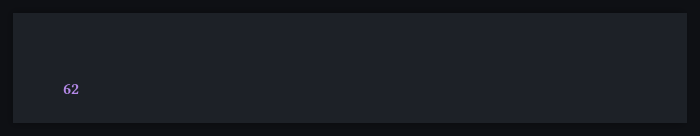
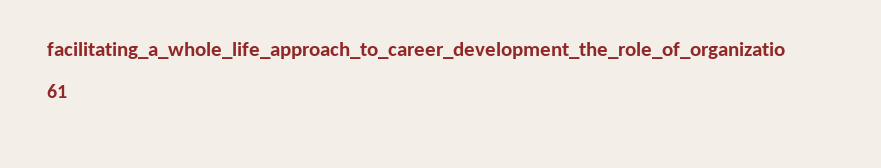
- 62
+ facilitating_a_whole_life_approach_to_career_development_the_role_of_organizatio
+ 61

